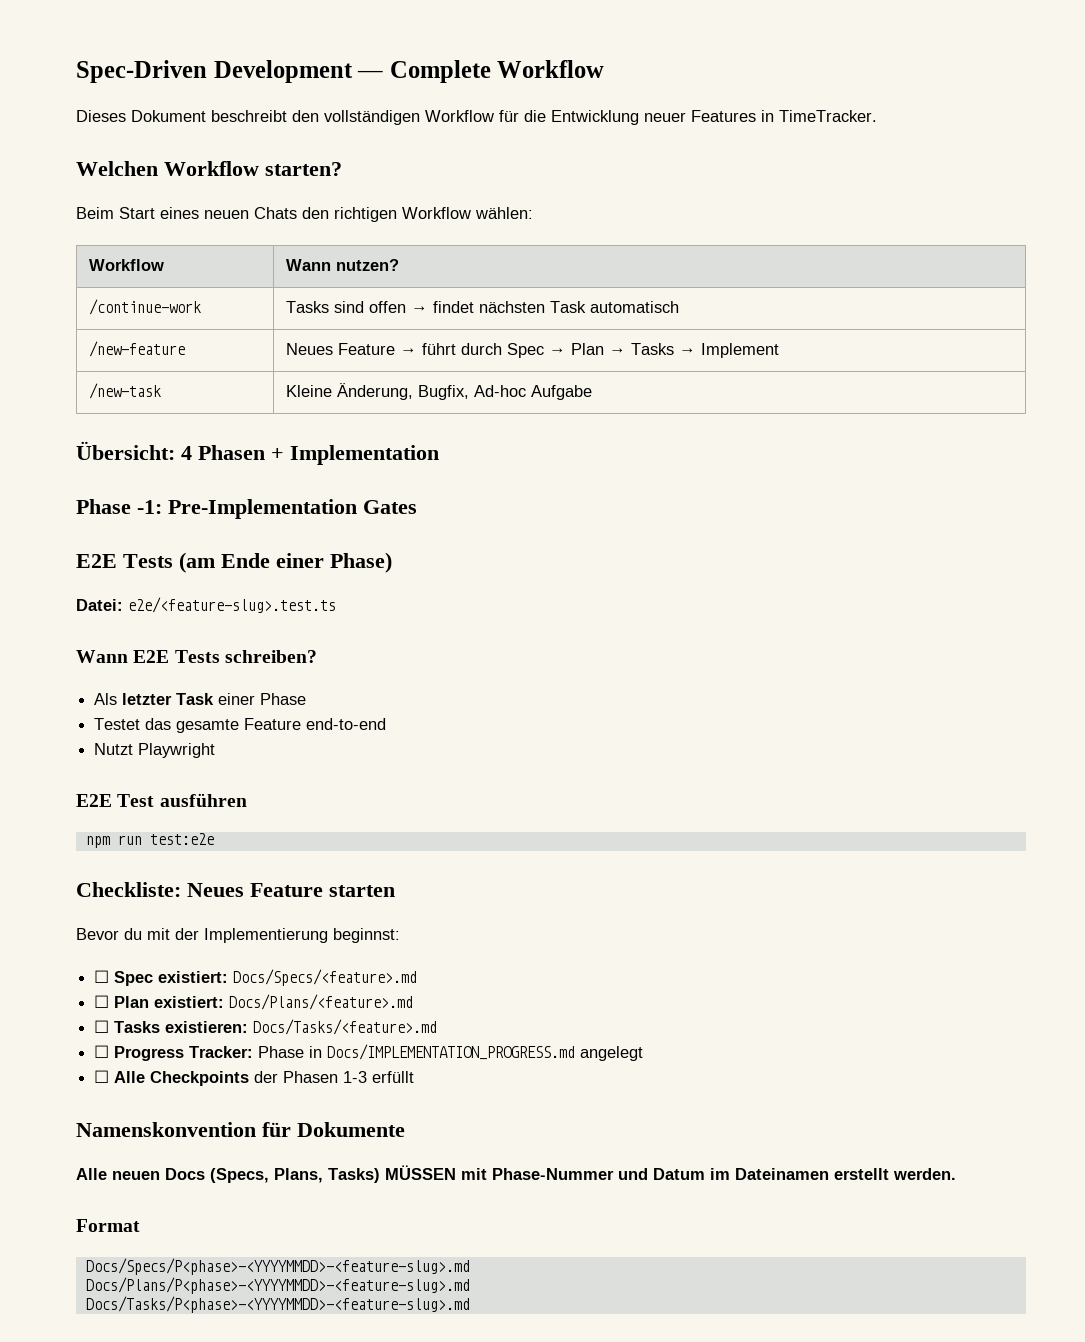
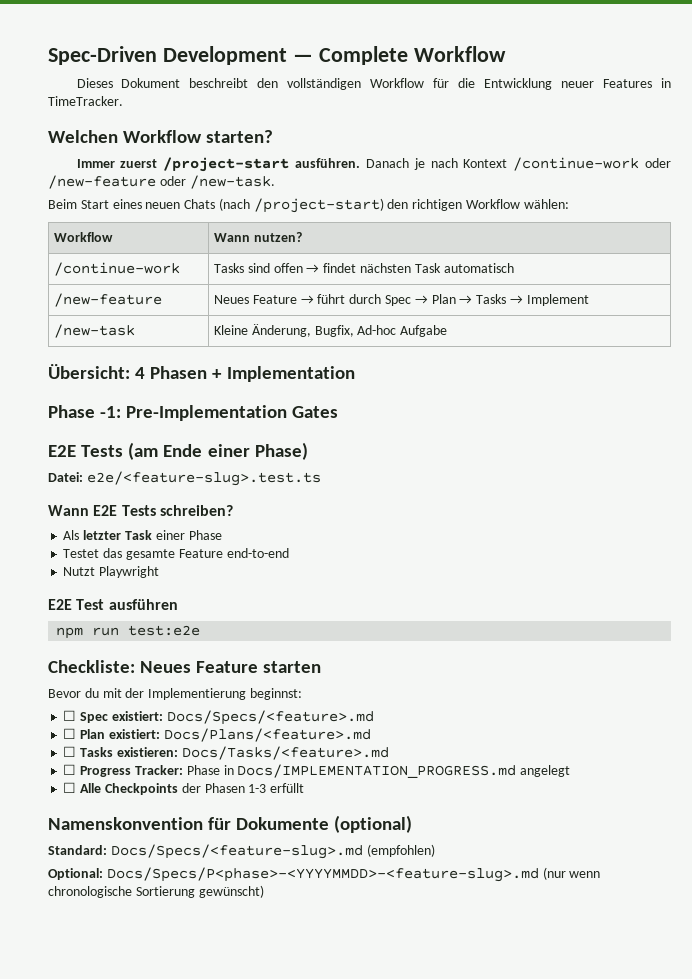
+ Immer zuerst /project-start ausführen. Danach je nach Kontext /continue-work oder /new-feature oder /new-task.
- Beim Start eines neuen Chats den richtigen Workflow wählen:
+ Beim Start eines neuen Chats (nach /project-start) den richtigen Workflow wählen:
- Namenskonvention für Dokumente
- Alle neuen Docs (Specs, Plans, Tasks) MÜSSEN mit Phase-Nummer und Datum im Dateinamen erstellt werden.
- Format
- Docs/Specs/P<phase>-<YYYYMMDD>-<feature-slug>.md
- Docs/Plans/P<phase>-<YYYYMMDD>-<feature-slug>.md
- Docs/Tasks/P<phase>-<YYYYMMDD>-<feature-slug>.md
+ Namenskonvention für Dokumente (optional)
+ Standard: Docs/Specs/<feature-slug>.md (empfohlen)
+ Optional: Docs/Specs/P<phase>-<YYYYMMDD>-<feature-slug>.md (nur wenn chronologische Sortierung gewünscht)

